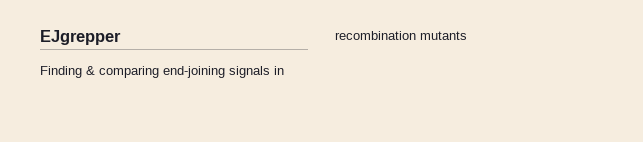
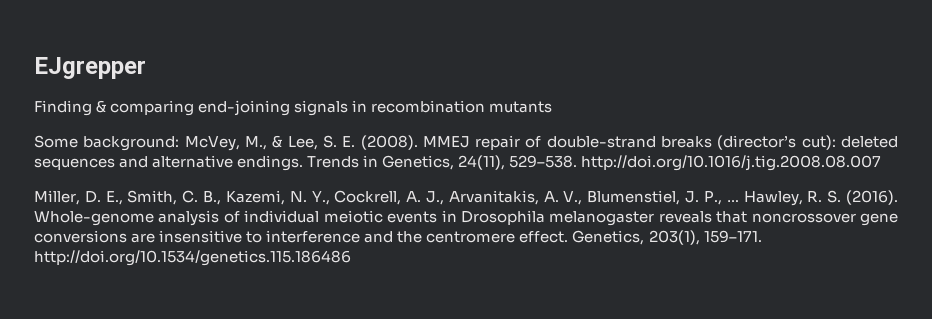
+ Some background: McVey, M., & Lee, S. E. (2008). MMEJ repair of double-strand breaks (director’s cut): deleted sequences and alternative endings. Trends in Genetics, 24(11), 529–538. http://doi.org/10.1016/j.tig.2008.08.007
+ Miller, D. E., Smith, C. B., Kazemi, N. Y., Cockrell, A. J., Arvanitakis, A. V., Blumenstiel, J. P., … Hawley, R. S. (2016). Whole-genome analysis of individual meiotic events in Drosophila melanogaster reveals that noncrossover gene conversions are insensitive to interference and the centromere effect. Genetics, 203(1), 159–171. http://doi.org/10.1534/genetics.115.186486

